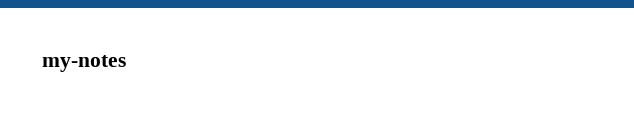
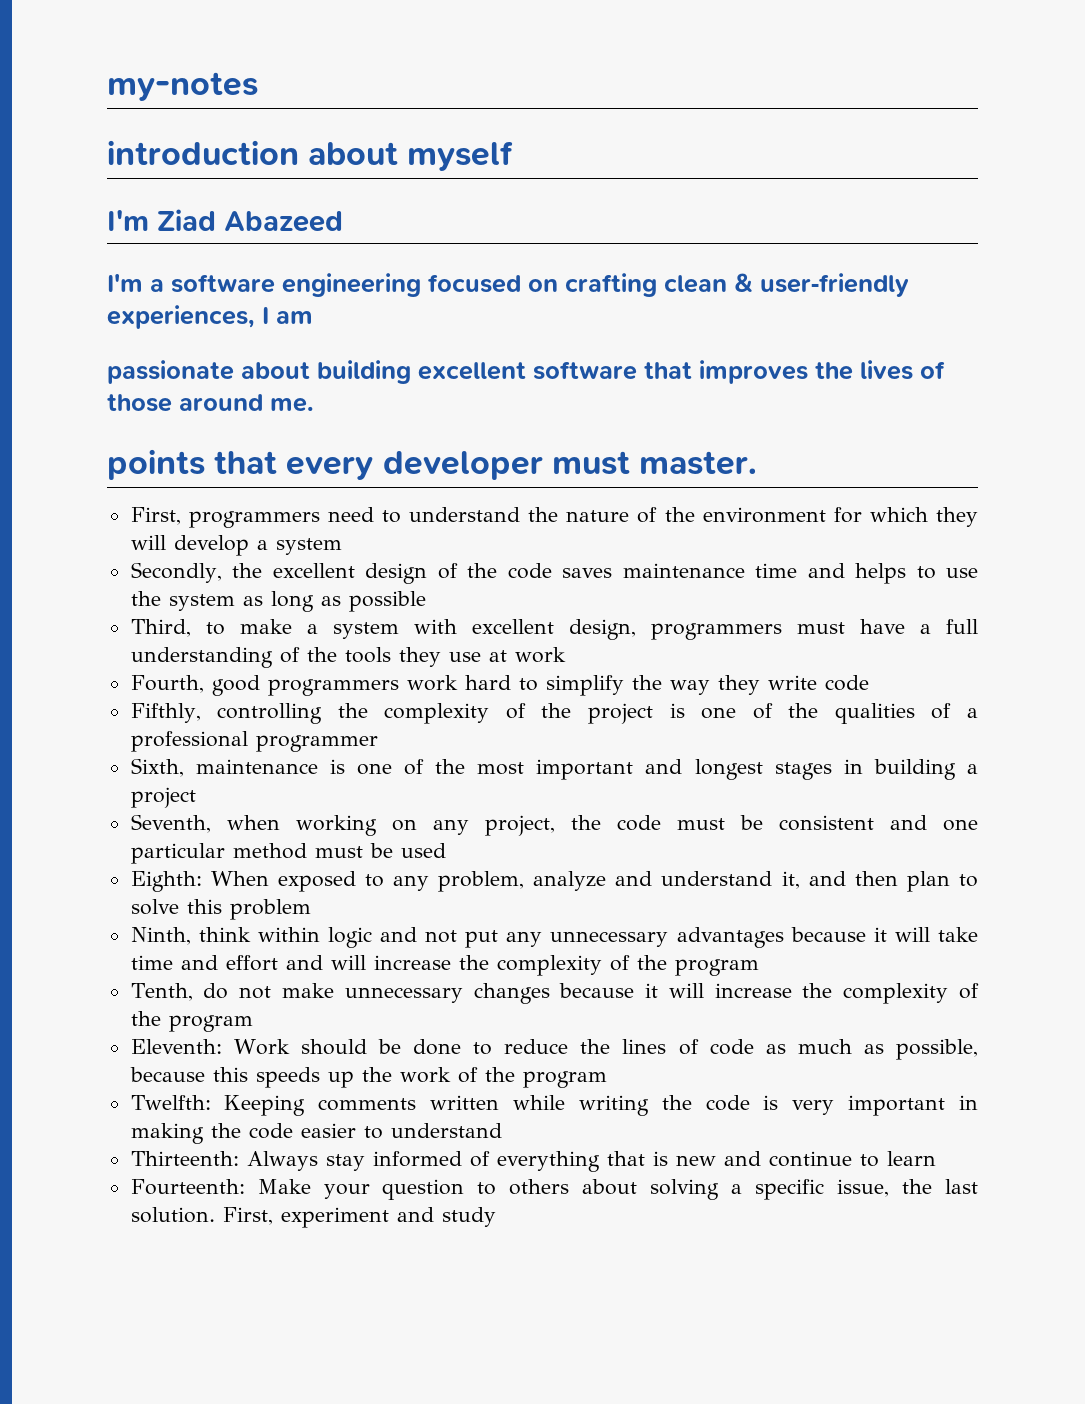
+ introduction about myself
+ I'm Ziad Abazeed
+ I'm a software engineering focused on crafting clean & user‑friendly experiences, I am
+ passionate about building excellent software that improves the lives of those around me.
+ points that every developer must master.
+ First, programmers need to understand the nature of the environment for which they will develop a system
+ Secondly, the excellent design of the code saves maintenance time and helps to use the system as long as possible
+ Third, to make a system with excellent design, programmers must have a full understanding of the tools they use at work
+ Fourth, good programmers work hard to simplify the way they write code
+ Fifthly, controlling the complexity of the project is one of the qualities of a professional programmer
+ Sixth, maintenance is one of the most important and longest stages in building a project
+ Seventh, when working on any project, the code must be consistent and one particular method must be used
+ Eighth: When exposed to any problem, analyze and understand it, and then plan to solve this problem
+ Ninth, think within logic and not put any unnecessary advantages because it will take time and effort and will increase the complexity of the program
+ Tenth, do not make unnecessary changes because it will increase the complexity of the program
+ Eleventh: Work should be done to reduce the lines of code as much as possible, because this speeds up the work of the program
+ Twelfth: Keeping comments written while writing the code is very important in making the code easier to understand
+ Thirteenth: Always stay informed of everything that is new and continue to learn
+ Fourteenth: Make your question to others about solving a specific issue, the last solution. First, experiment and study

